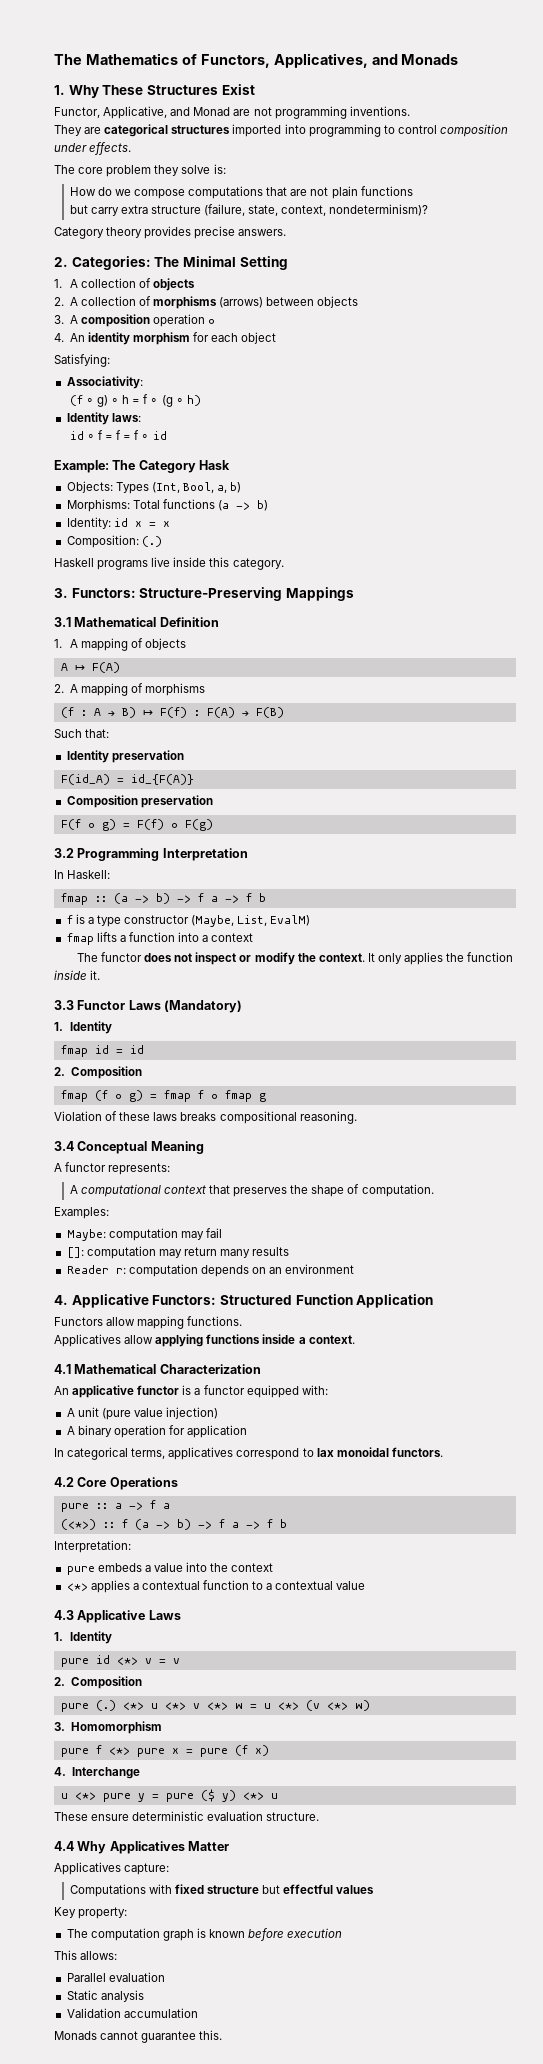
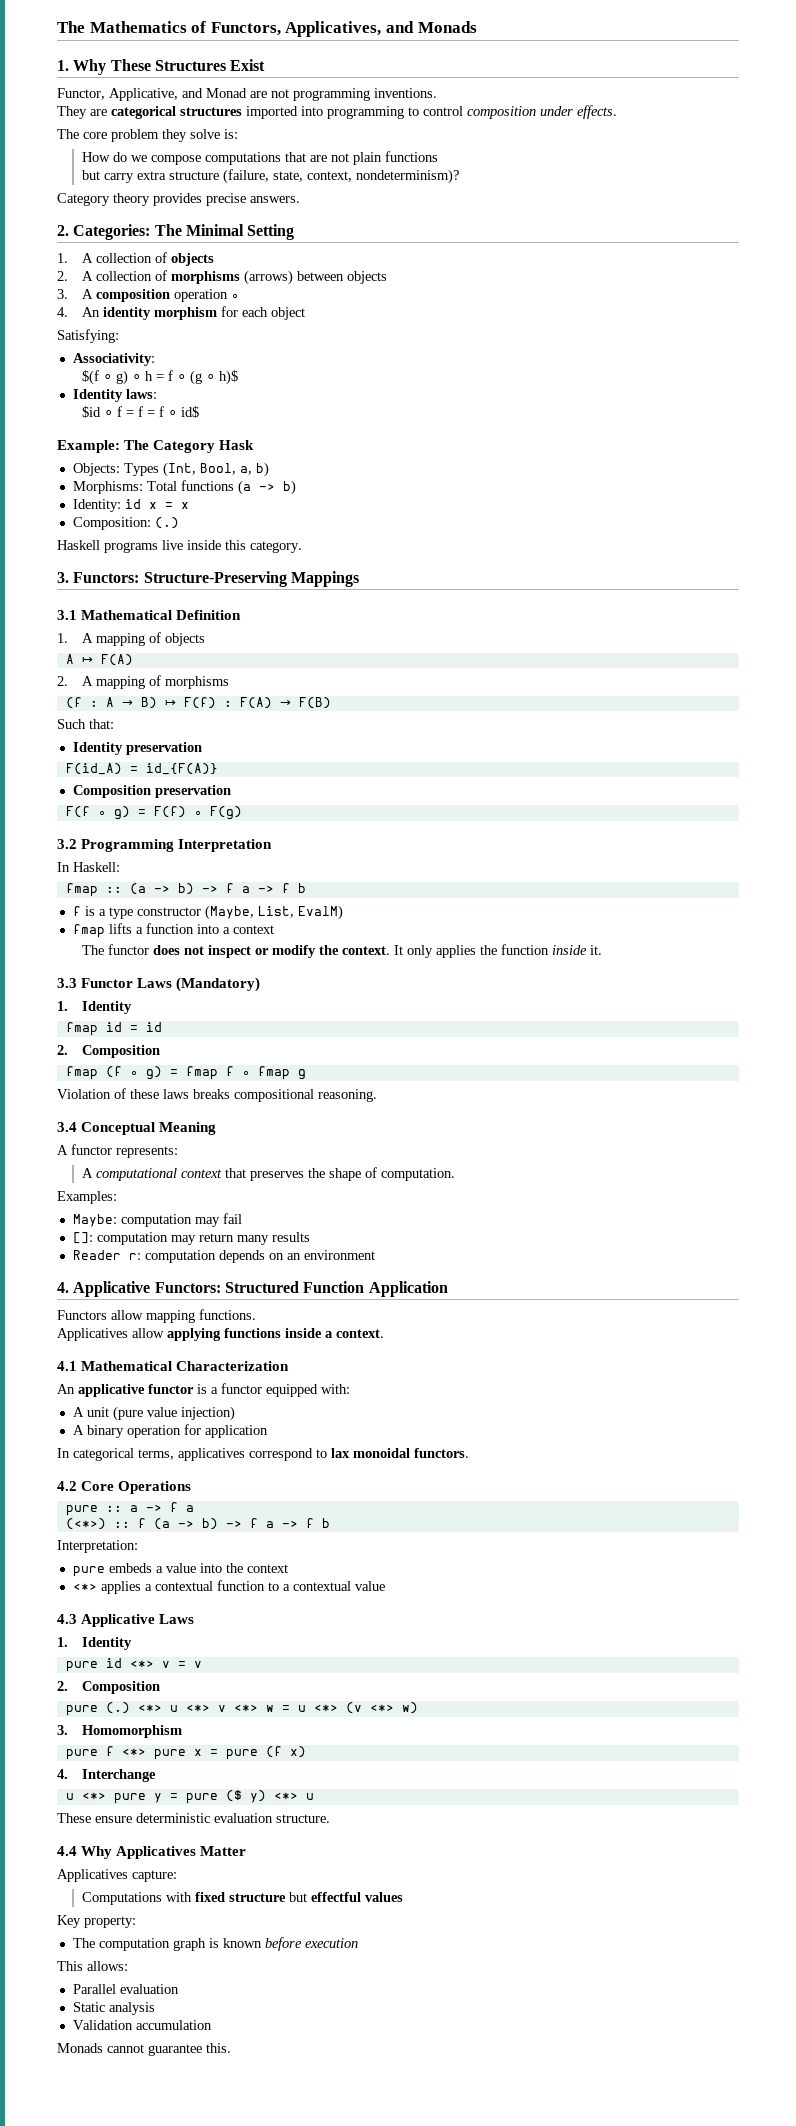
- (f ∘ g) ∘ h = f ∘ (g ∘ h)
+ $(f ∘ g) ∘ h = f ∘ (g ∘ h)$
- id ∘ f = f = f ∘ id
+ $id ∘ f = f = f ∘ id$

